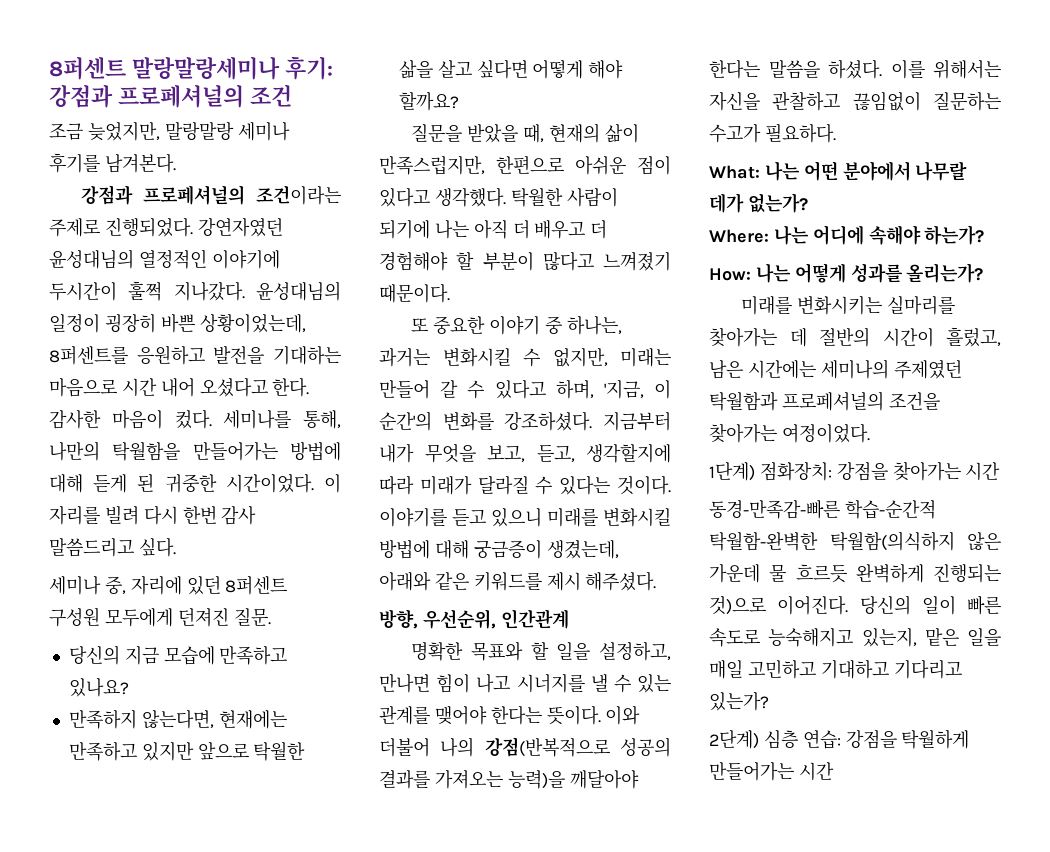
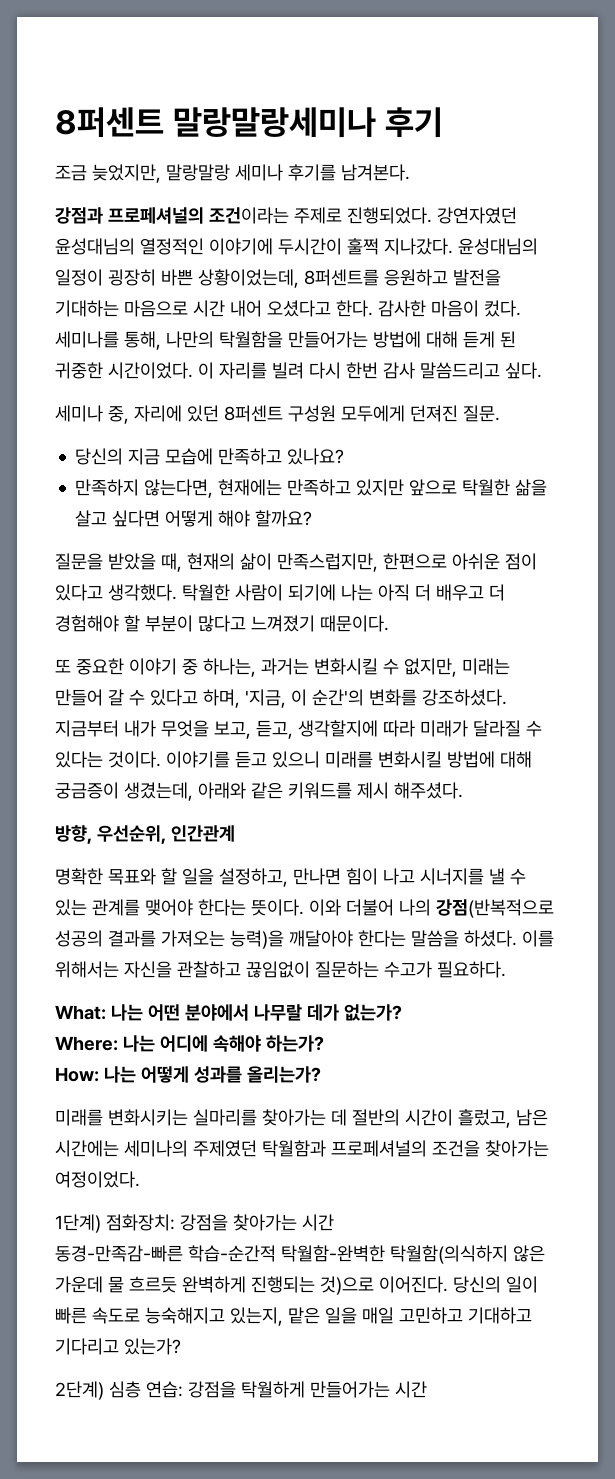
- 8퍼센트 말랑말랑세미나 후기: 강점과 프로페셔널의 조건
+ 8퍼센트 말랑말랑세미나 후기

